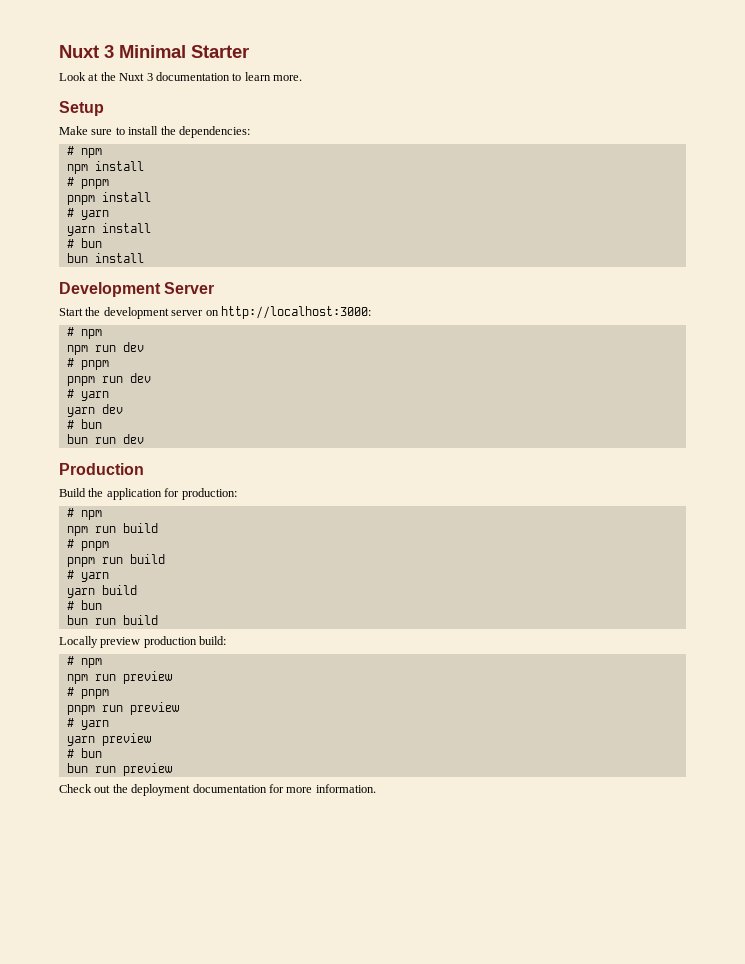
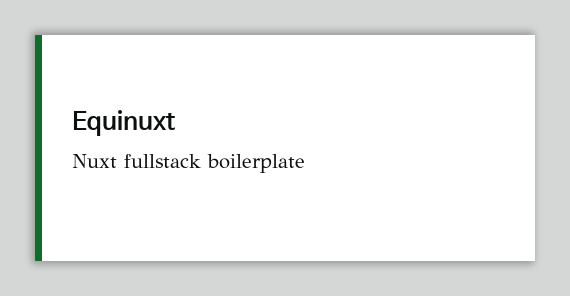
- Nuxt 3 Minimal Starter
- Look at the Nuxt 3 documentation to learn more.
- Setup
- Make sure to install the dependencies:
- # npm
- npm install
- # pnpm
- pnpm install
- # yarn
- yarn install
- # bun
- bun install
- Development Server
- Start the development server on http://localhost:3000:
- # npm
- npm run dev
- # pnpm
- pnpm run dev
- # yarn
- yarn dev
- # bun
- bun run dev
- Production
- Build the application for production:
- # npm
- npm run build
- # pnpm
- pnpm run build
- # yarn
- yarn build
- # bun
- bun run build
- Locally preview production build:
- # npm
- npm run preview
- # pnpm
- pnpm run preview
- # yarn
- yarn preview
- # bun
- bun run preview
- Check out the deployment documentation for more information.
+ Equinuxt
+ Nuxt fullstack boilerplate

